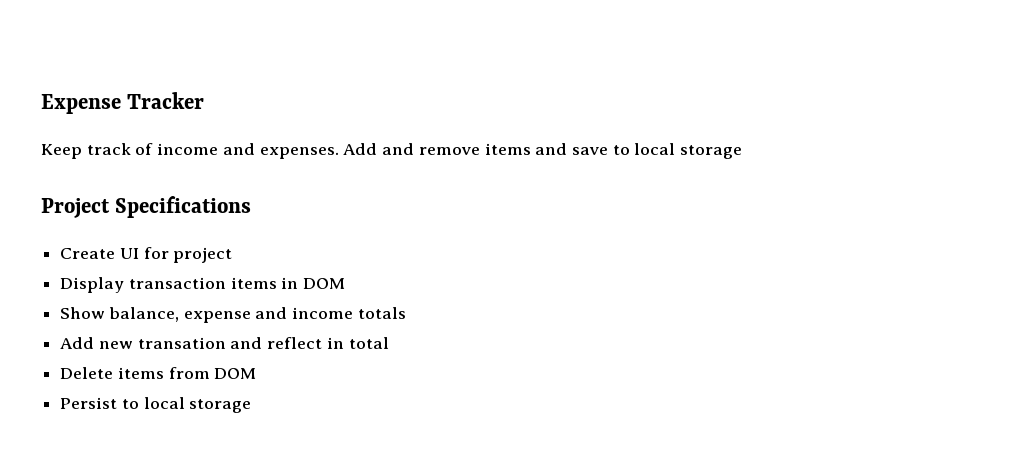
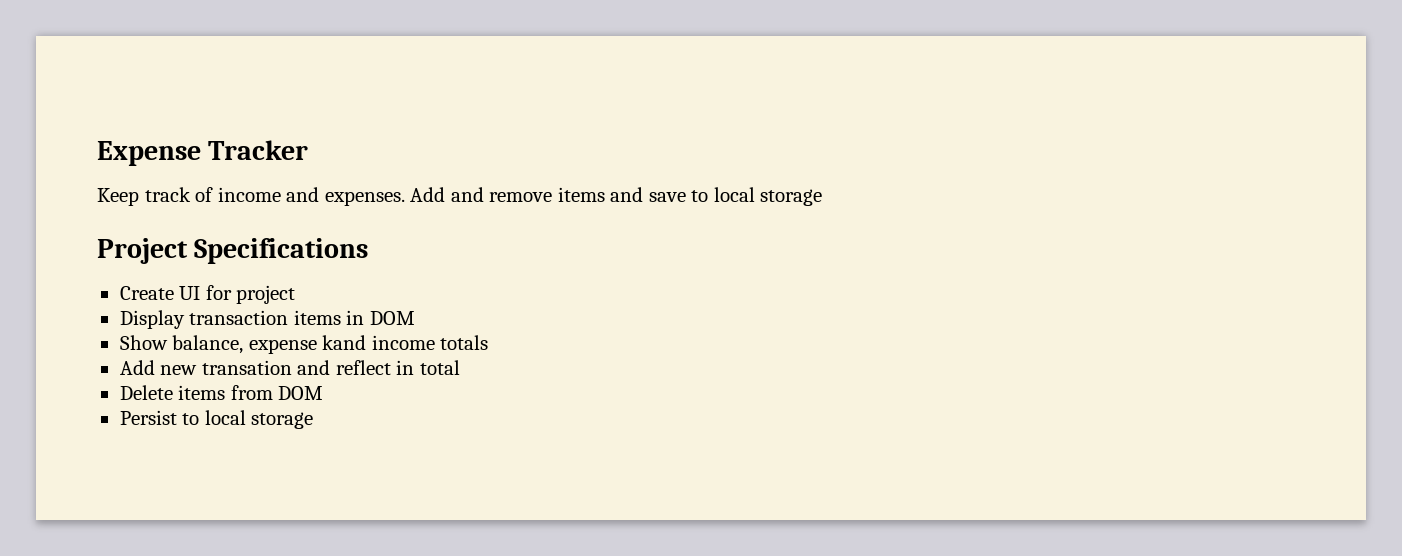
- Show balance, expense and income totals
+ Show balance, expense kand income totals

